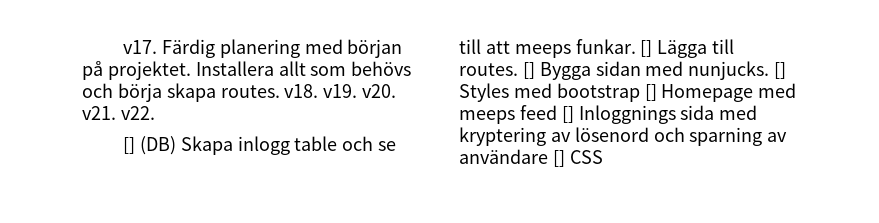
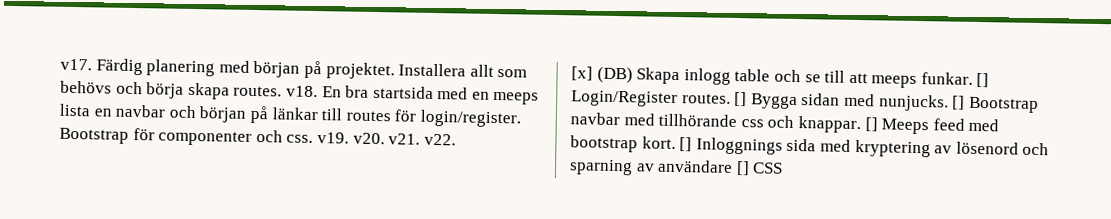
- Installera allt som behövs och börja skapa routes. v18. v19. v20. v21. v22.
+ Installera allt som behövs och börja skapa routes. v18. En bra startsida med en meeps lista en navbar och början på länkar till routes för login/register. Bootstrap för componenter och css. v19. v20. v21. v22.
- [] (DB) Skapa inlogg table och se till att meeps funkar.
+ [x] (DB) Skapa inlogg table och se till att meeps funkar.
- [] Lägga till routes.
+ [] Login/Register routes.
- [] Styles med bootstrap [] Homepage med meeps feed [] Inloggnings sida med kryptering av lösenord och sparning av användare [] CSS
+ [] Bootstrap navbar med tillhörande css och knappar. [] Meeps feed med bootstrap kort. [] Inloggnings sida med kryptering av lösenord och sparning av användare [] CSS

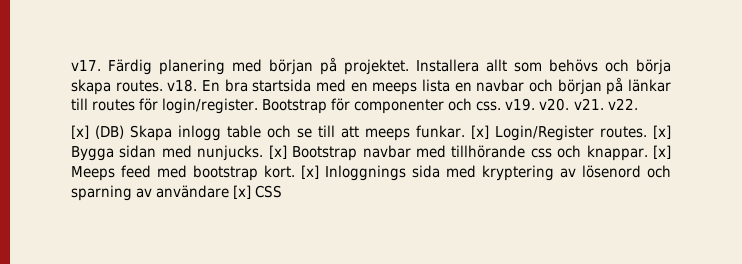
- [] Login/Register routes.
+ [x] Login/Register routes.
- [] Bygga sidan med nunjucks.
+ [x] Bygga sidan med nunjucks.
- [] Bootstrap navbar med tillhörande css och knappar.
+ [x] Bootstrap navbar med tillhörande css och knappar.
- [] Meeps feed med bootstrap kort.
+ [x] Meeps feed med bootstrap kort.
- [] Inloggnings sida med kryptering av lösenord och sparning av användare [] CSS
+ [x] Inloggnings sida med kryptering av lösenord och sparning av användare [x] CSS

